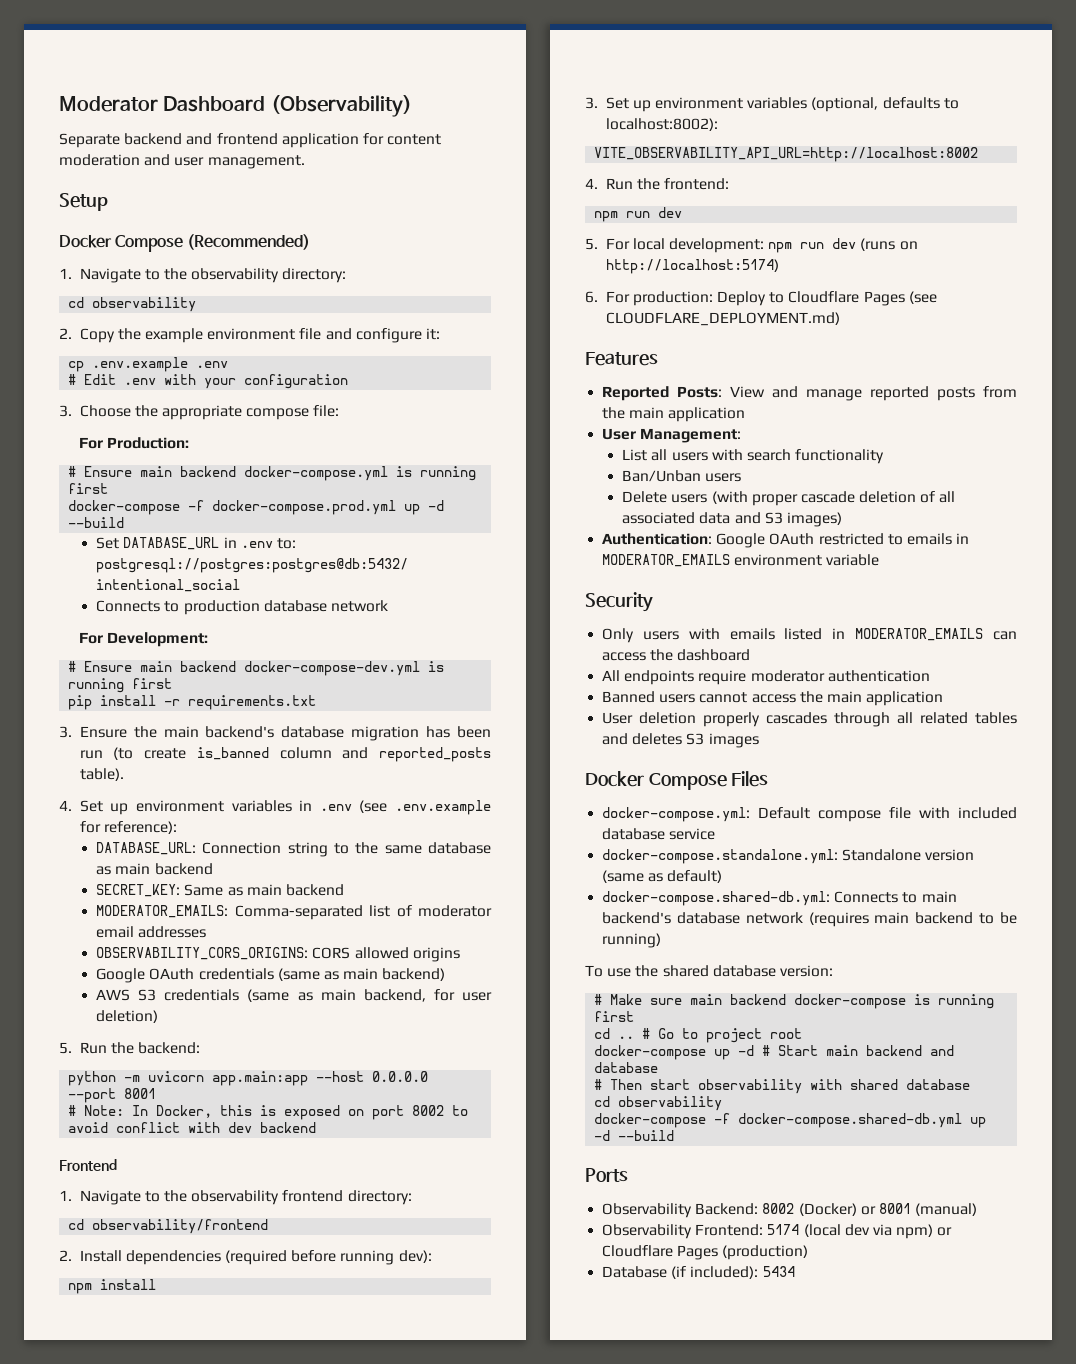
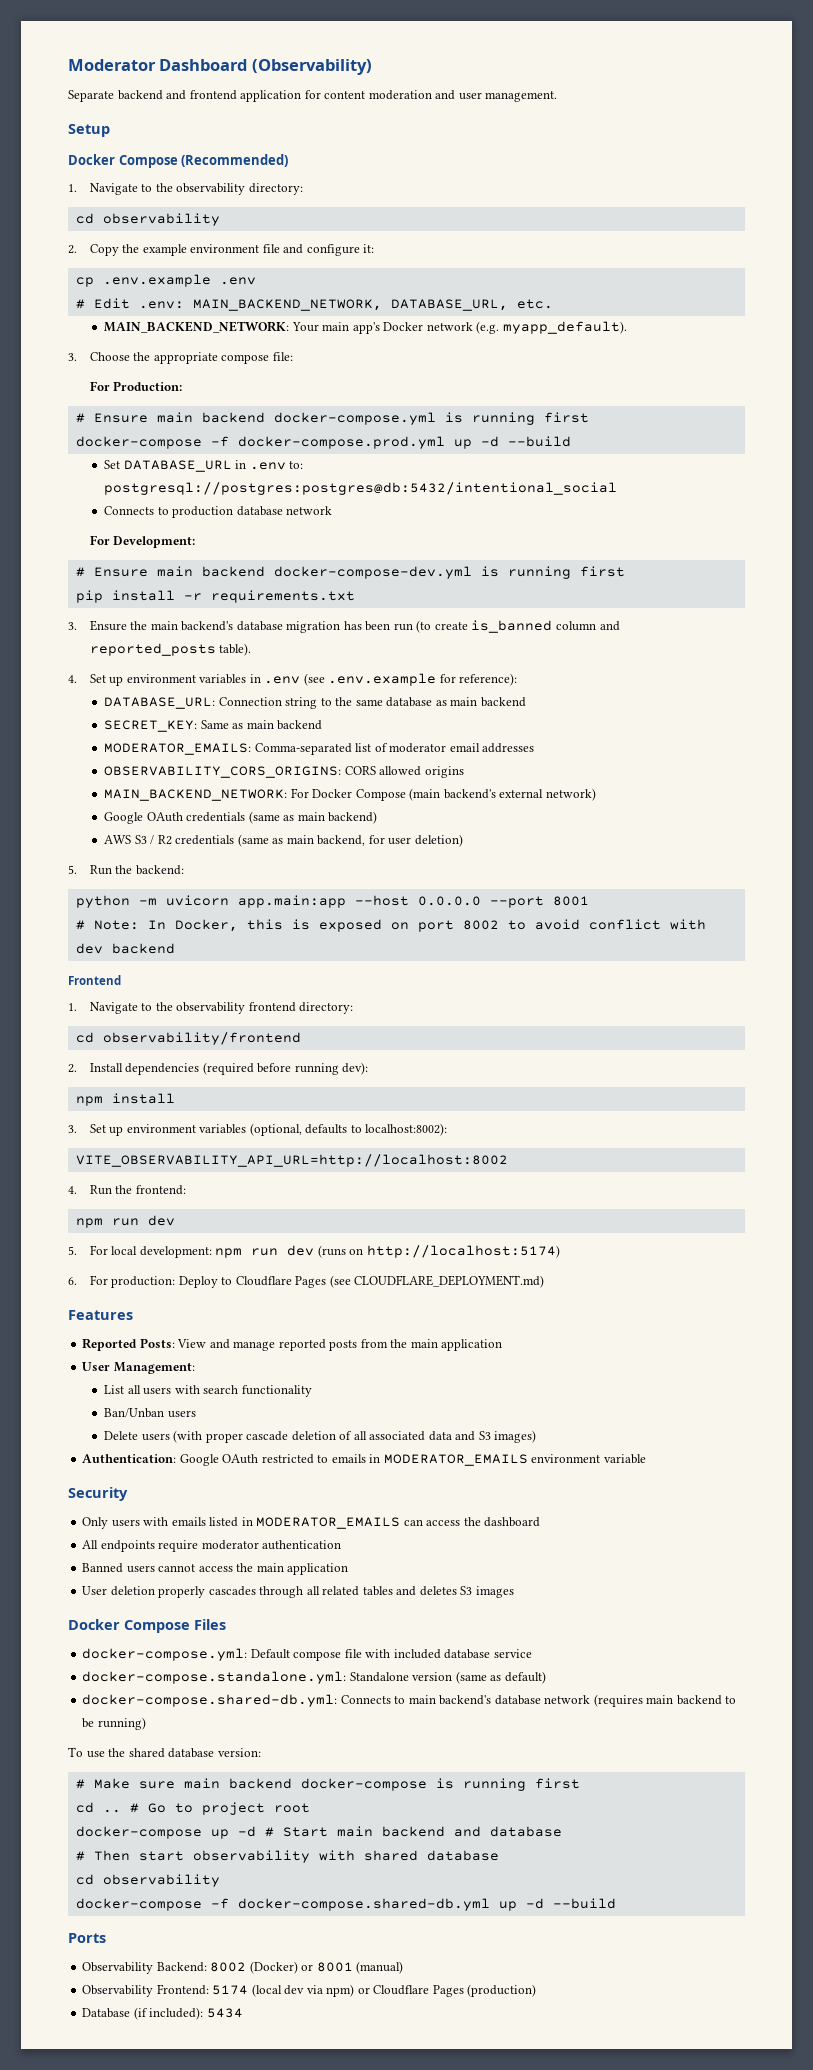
- # Edit .env with your configuration
+ # Edit .env: MAIN_BACKEND_NETWORK, DATABASE_URL, etc.
+ MAIN_BACKEND_NETWORK: Your main app's Docker network (e.g. myapp_default).
+ MAIN_BACKEND_NETWORK: For Docker Compose (main backend's external network)
- AWS S3 credentials (same as main backend, for user deletion)
+ AWS S3 / R2 credentials (same as main backend, for user deletion)

